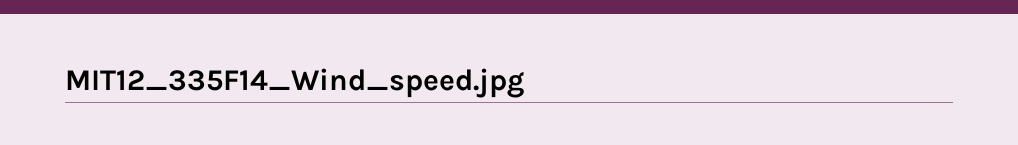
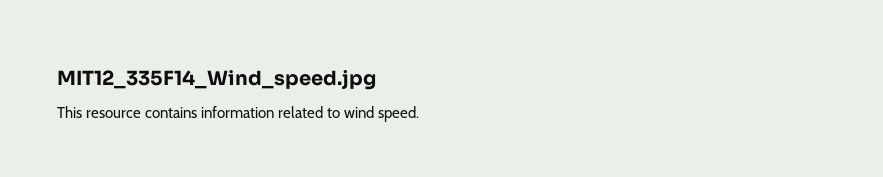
+ This resource contains information related to wind speed.

